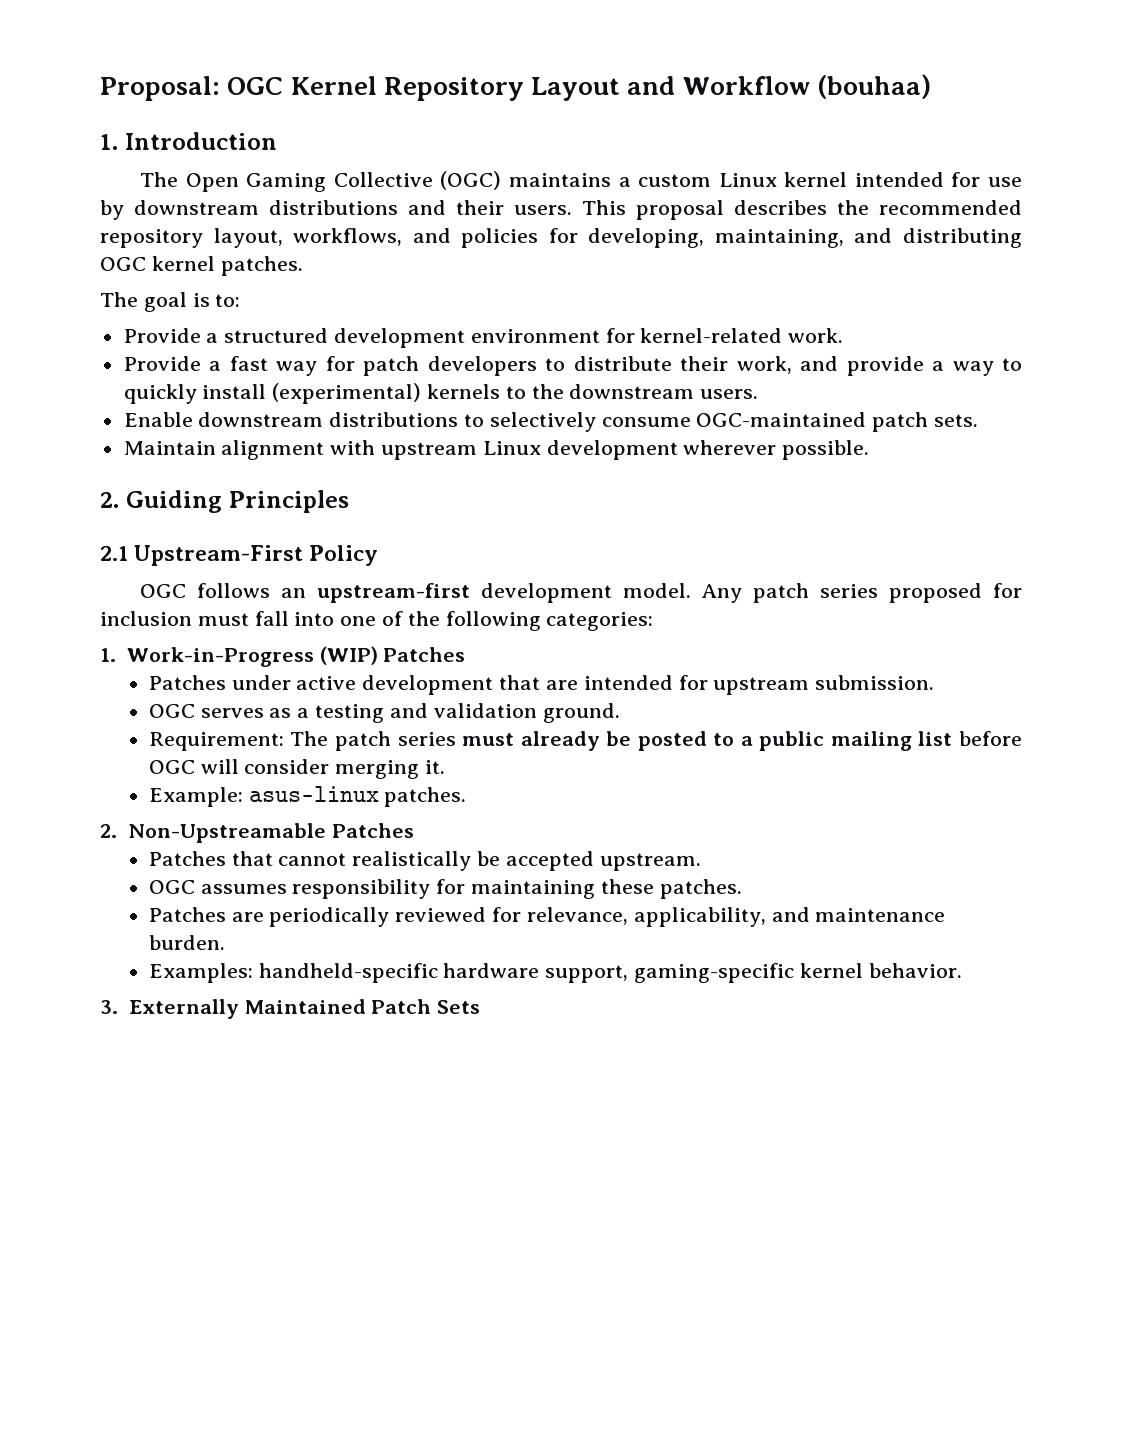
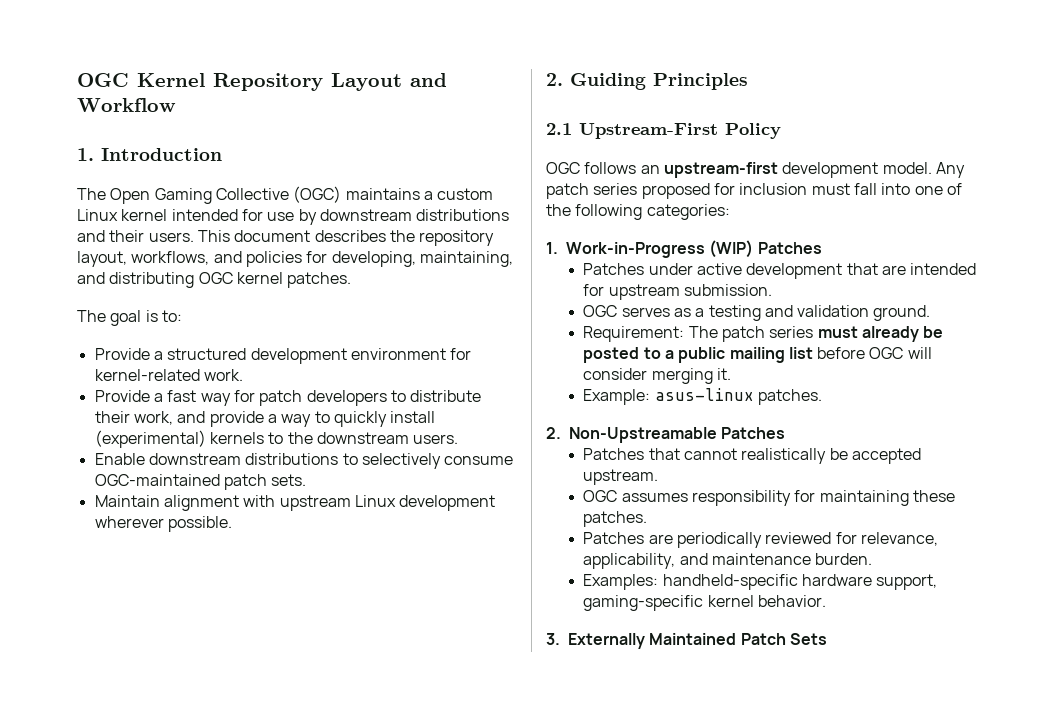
- Proposal: OGC Kernel Repository Layout and Workflow (bouhaa)
+ OGC Kernel Repository Layout and Workflow
- This proposal describes the recommended repository layout, workflows, and policies for developing, maintaining, and distributing OGC kernel patches.
+ This document describes the repository layout, workflows, and policies for developing, maintaining, and distributing OGC kernel patches.

